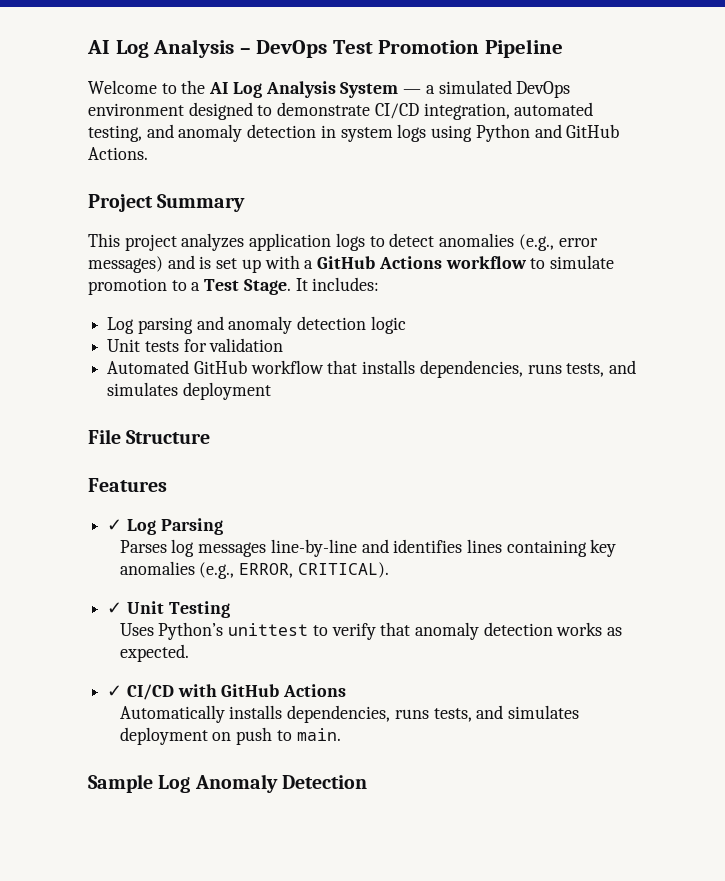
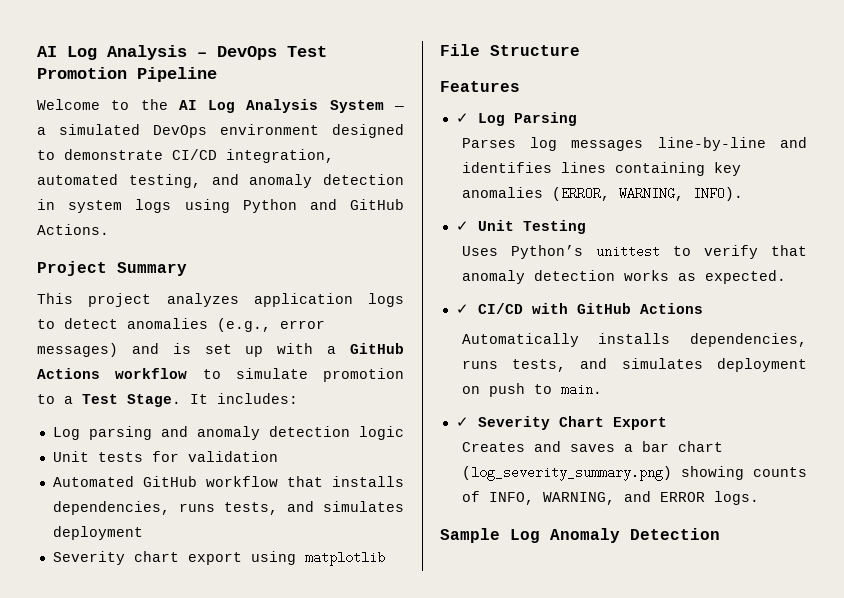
+ Severity chart export using matplotlib
- Parses log messages line-by-line and identifies lines containing key anomalies (e.g., ERROR, CRITICAL).
+ Parses log messages line-by-line and identifies lines containing key anomalies (ERROR, WARNING, INFO).
+ ✓ Severity Chart Export
+ Creates and saves a bar chart (log_severity_summary.png) showing counts of INFO, WARNING, and ERROR logs.

